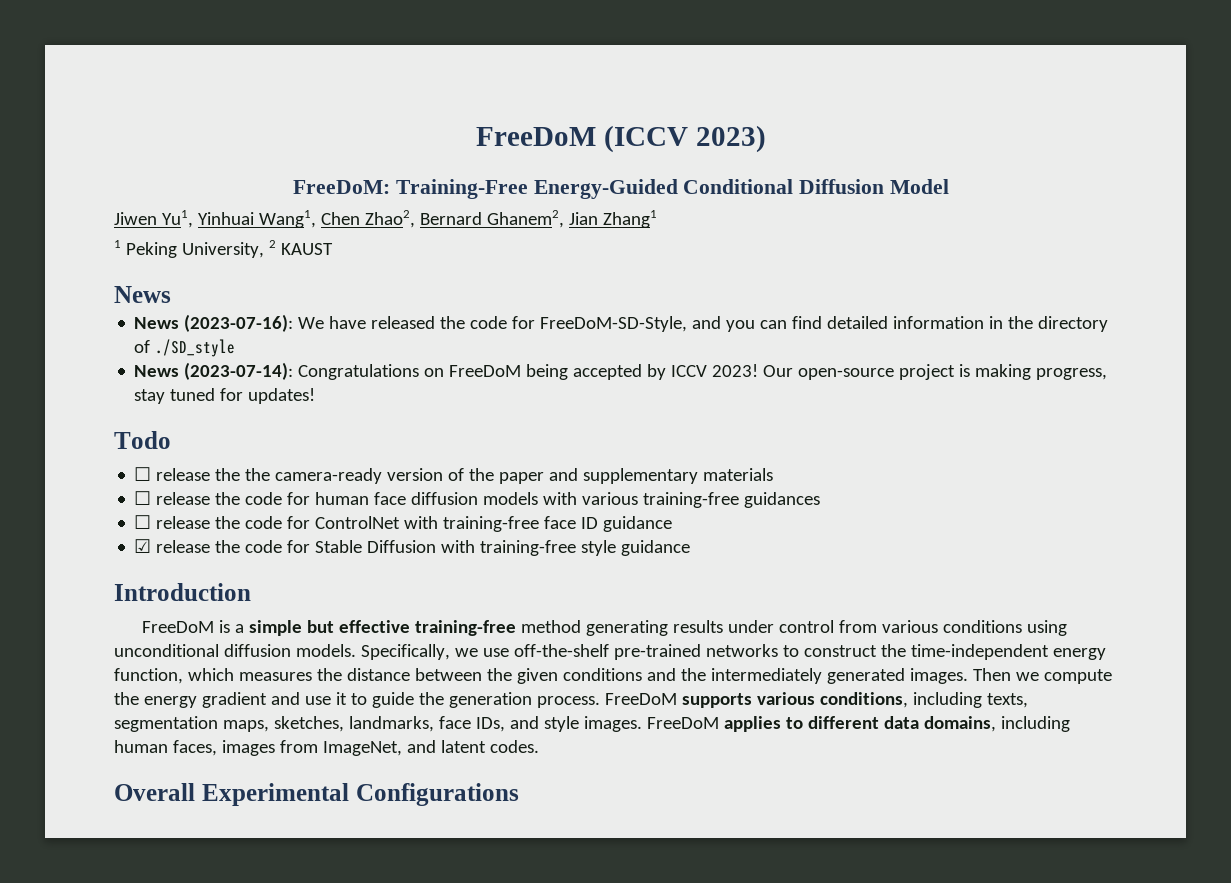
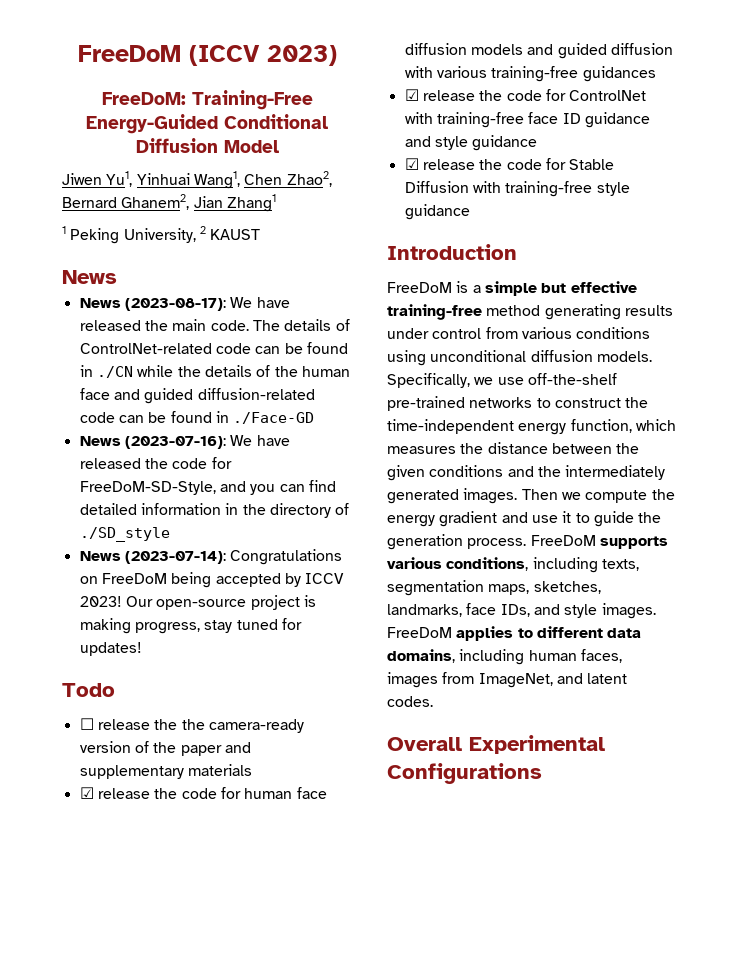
+ News (2023-08-17): We have released the main code. The details of ControlNet-related code can be found in ./CN while the details of the human face and guided diffusion-related code can be found in ./Face-GD
- ☐ release the code for human face diffusion models with various training-free guidances
+ ☑ release the code for human face diffusion models and guided diffusion with various training-free guidances
- ☐ release the code for ControlNet with training-free face ID guidance
+ ☑ release the code for ControlNet with training-free face ID guidance and style guidance

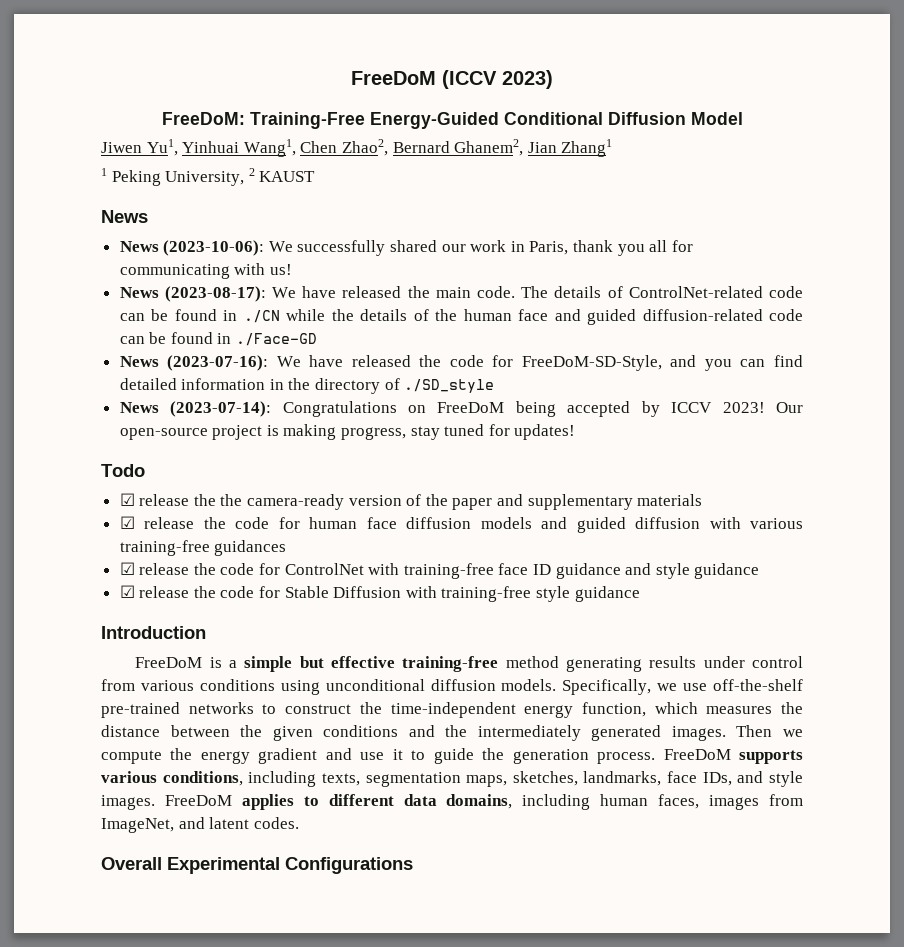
+ News (2023-10-06): We successfully shared our work in Paris, thank you all for communicating with us!
- ☐ release the the camera-ready version of the paper and supplementary materials
+ ☑ release the the camera-ready version of the paper and supplementary materials

